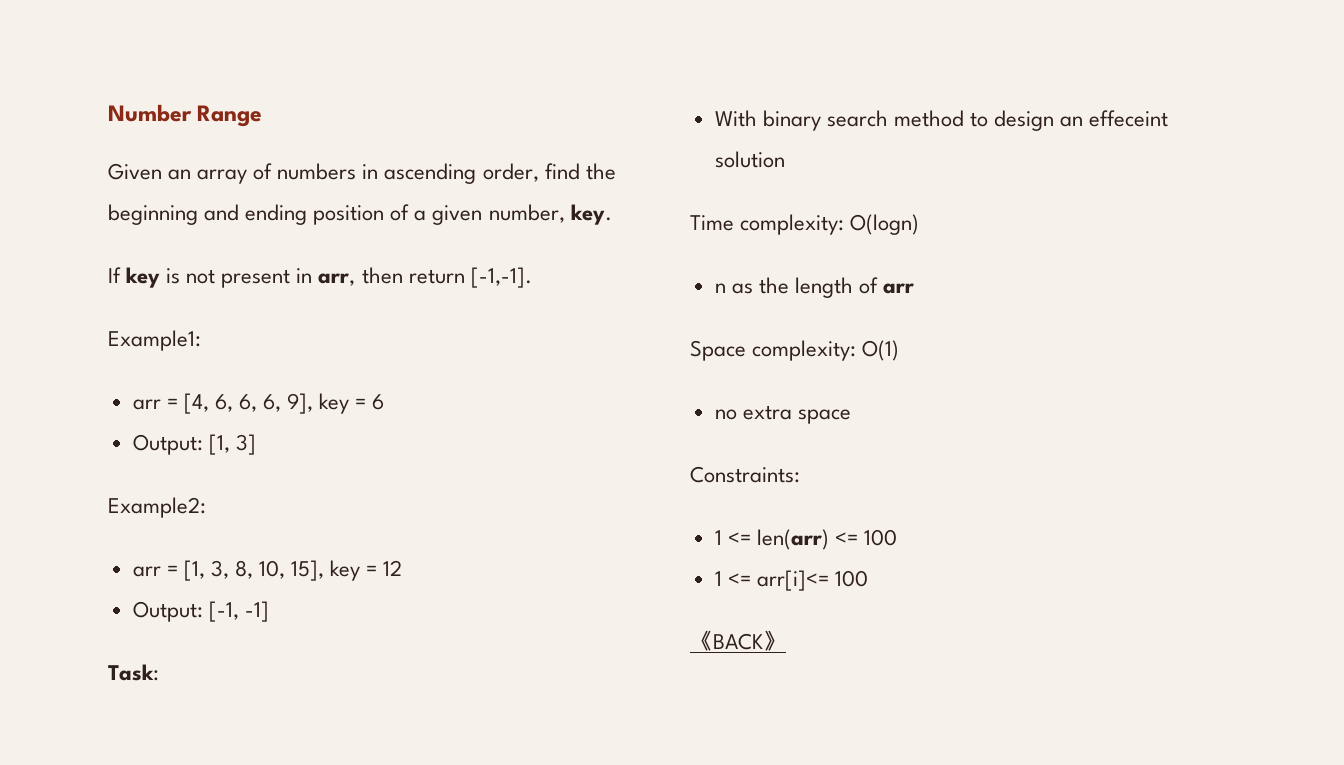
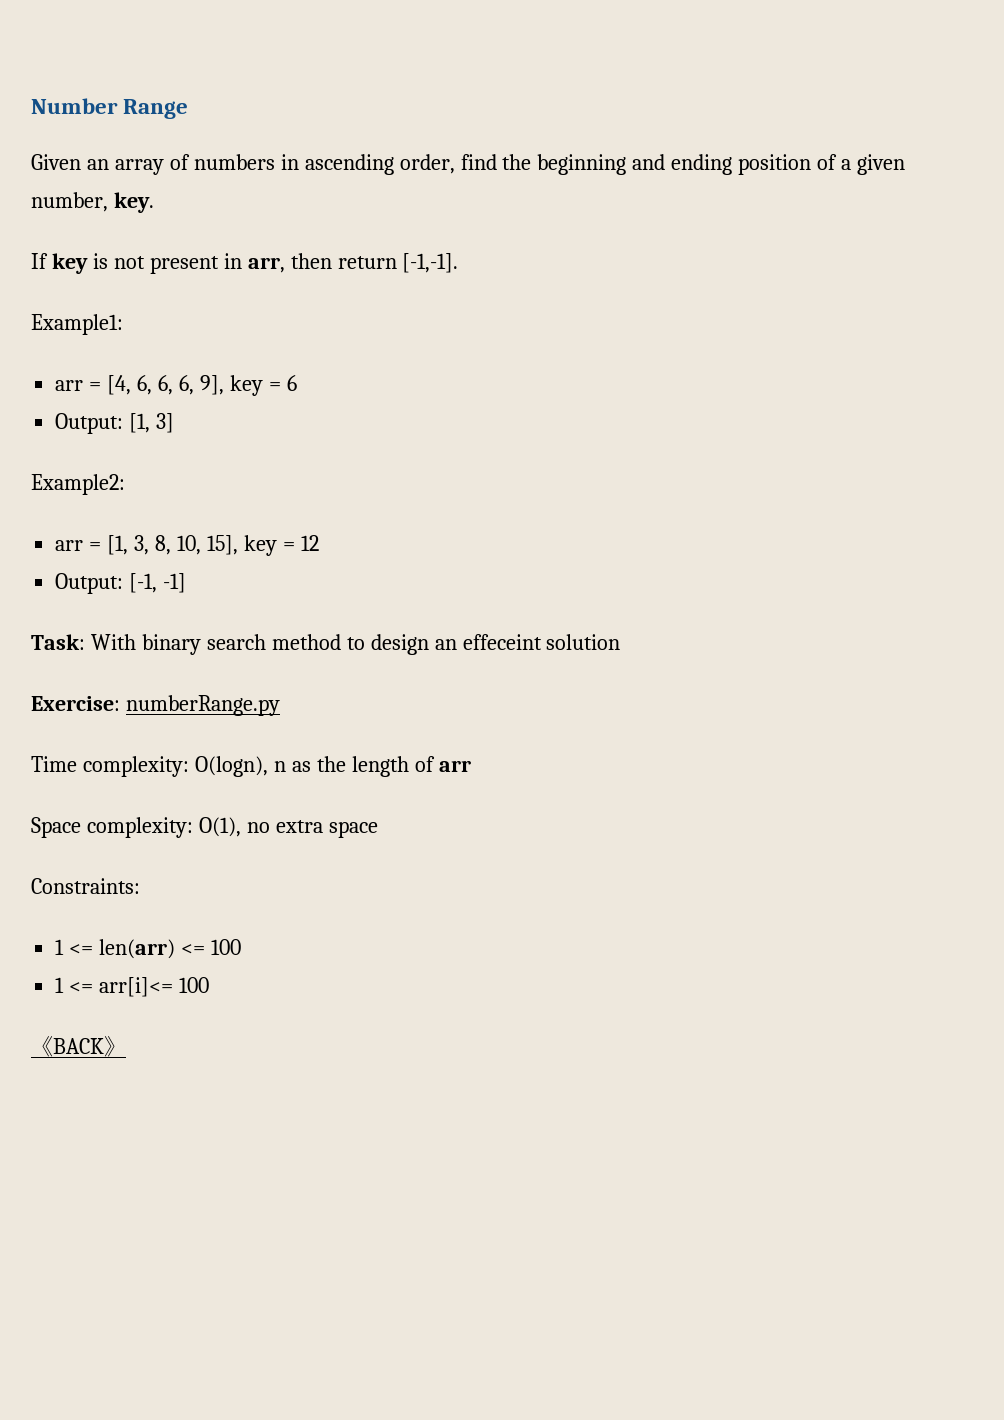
- Task:
- With binary search method to design an effeceint solution
+ Task: With binary search method to design an effeceint solution
+ Exercise: numberRange.py
- Time complexity: O(logn)
- n as the length of arr
+ Time complexity: O(logn), n as the length of arr
- Space complexity: O(1)
- no extra space
+ Space complexity: O(1), no extra space

